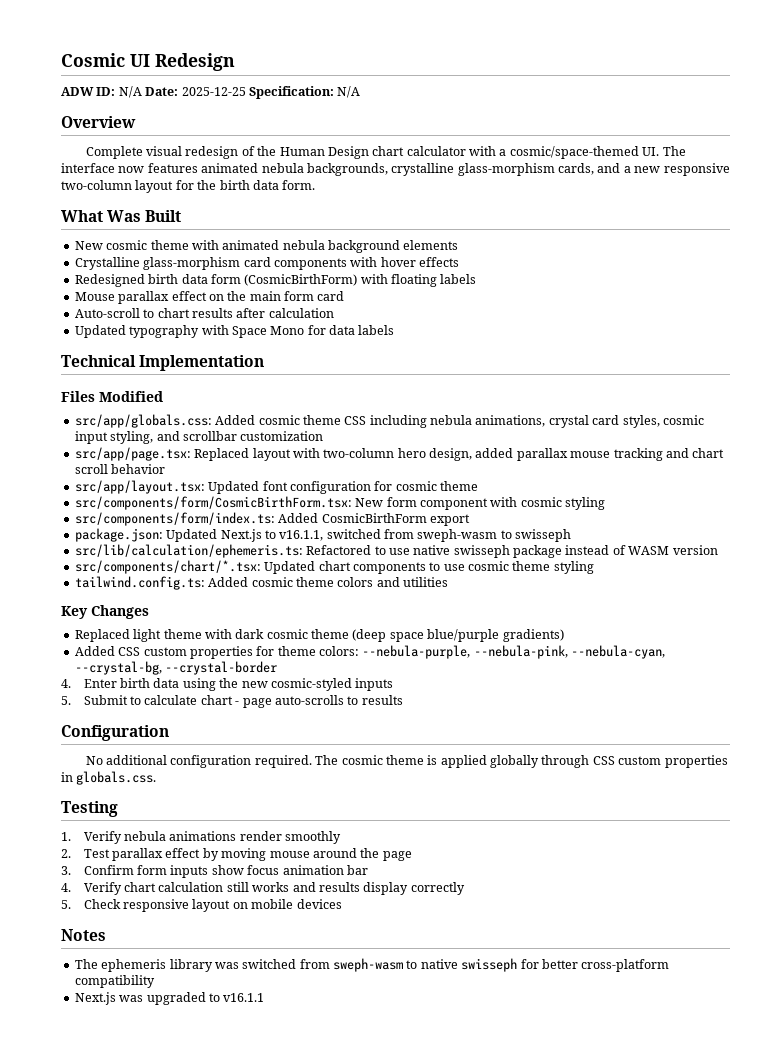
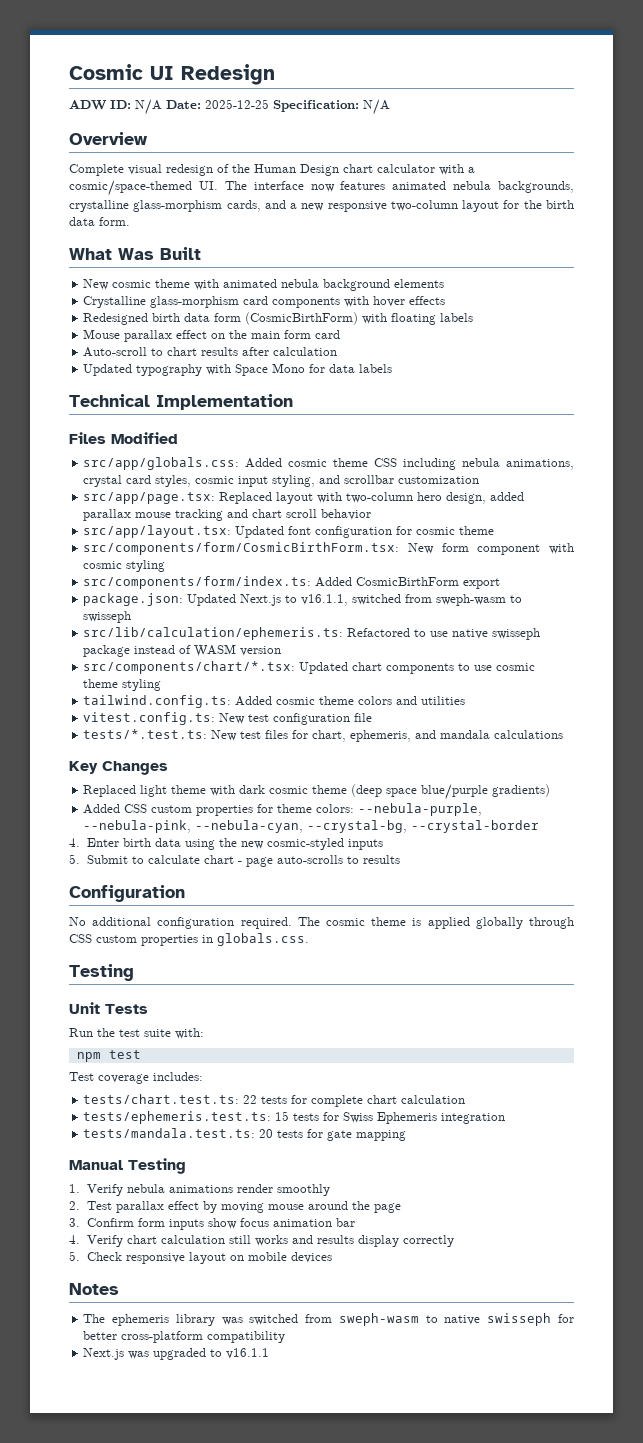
+ vitest.config.ts: New test configuration file
+ tests/*.test.ts: New test files for chart, ephemeris, and mandala calculations
+ Unit Tests
+ Run the test suite with:
+ npm test
+ Test coverage includes:
+ tests/chart.test.ts: 22 tests for complete chart calculation
+ tests/ephemeris.test.ts: 15 tests for Swiss Ephemeris integration
+ tests/mandala.test.ts: 20 tests for gate mapping
+ Manual Testing

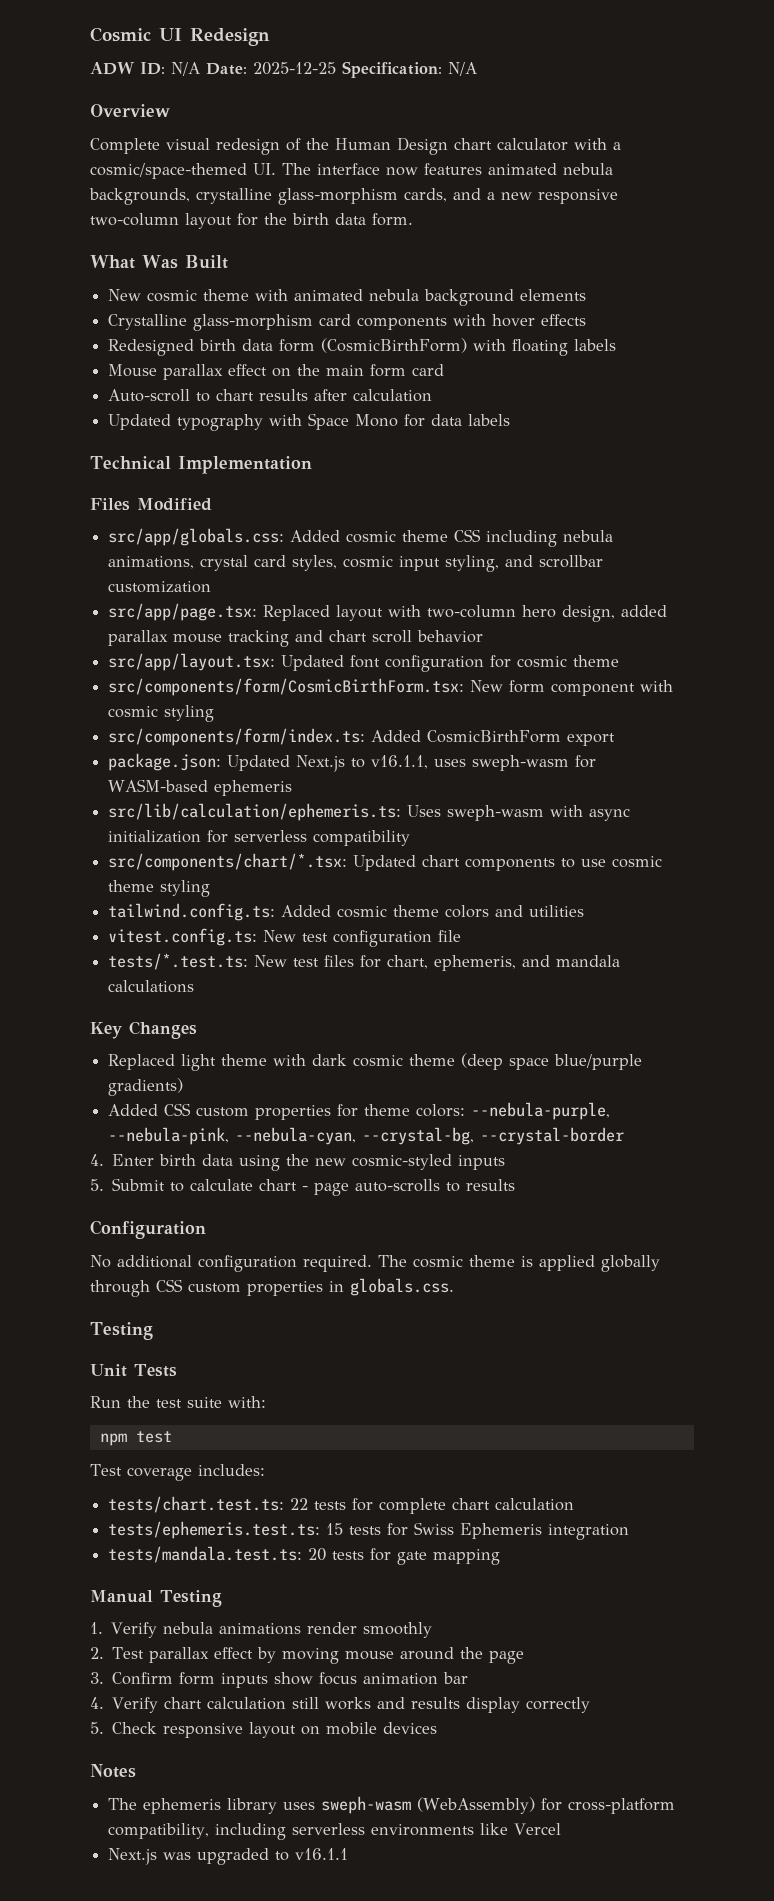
- package.json: Updated Next.js to v16.1.1, switched from sweph-wasm to swisseph
- src/lib/calculation/ephemeris.ts: Refactored to use native swisseph package instead of WASM version
+ package.json: Updated Next.js to v16.1.1, uses sweph-wasm for WASM-based ephemeris
+ src/lib/calculation/ephemeris.ts: Uses sweph-wasm with async initialization for serverless compatibility
- The ephemeris library was switched from sweph-wasm to native swisseph for better cross-platform compatibility
+ The ephemeris library uses sweph-wasm (WebAssembly) for cross-platform compatibility, including serverless environments like Vercel

